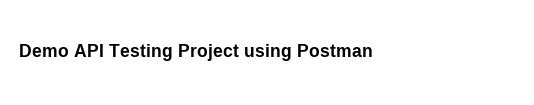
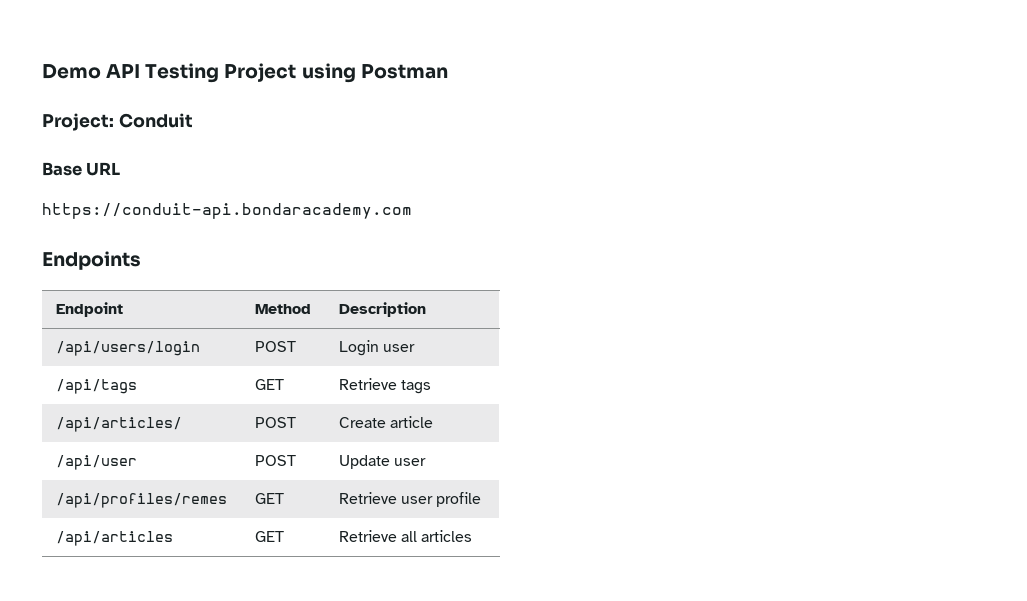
+ Project: Conduit
+ Base URL
+ https://conduit-api.bondaracademy.com
+ Endpoints
+ Endpoint | Method | Description
+ /api/users/login | POST | Login user
+ /api/tags | GET | Retrieve tags
+ /api/articles/ | POST | Create article
+ /api/user | POST | Update user
+ /api/profiles/remes | GET | Retrieve user profile
+ /api/articles | GET | Retrieve all articles

